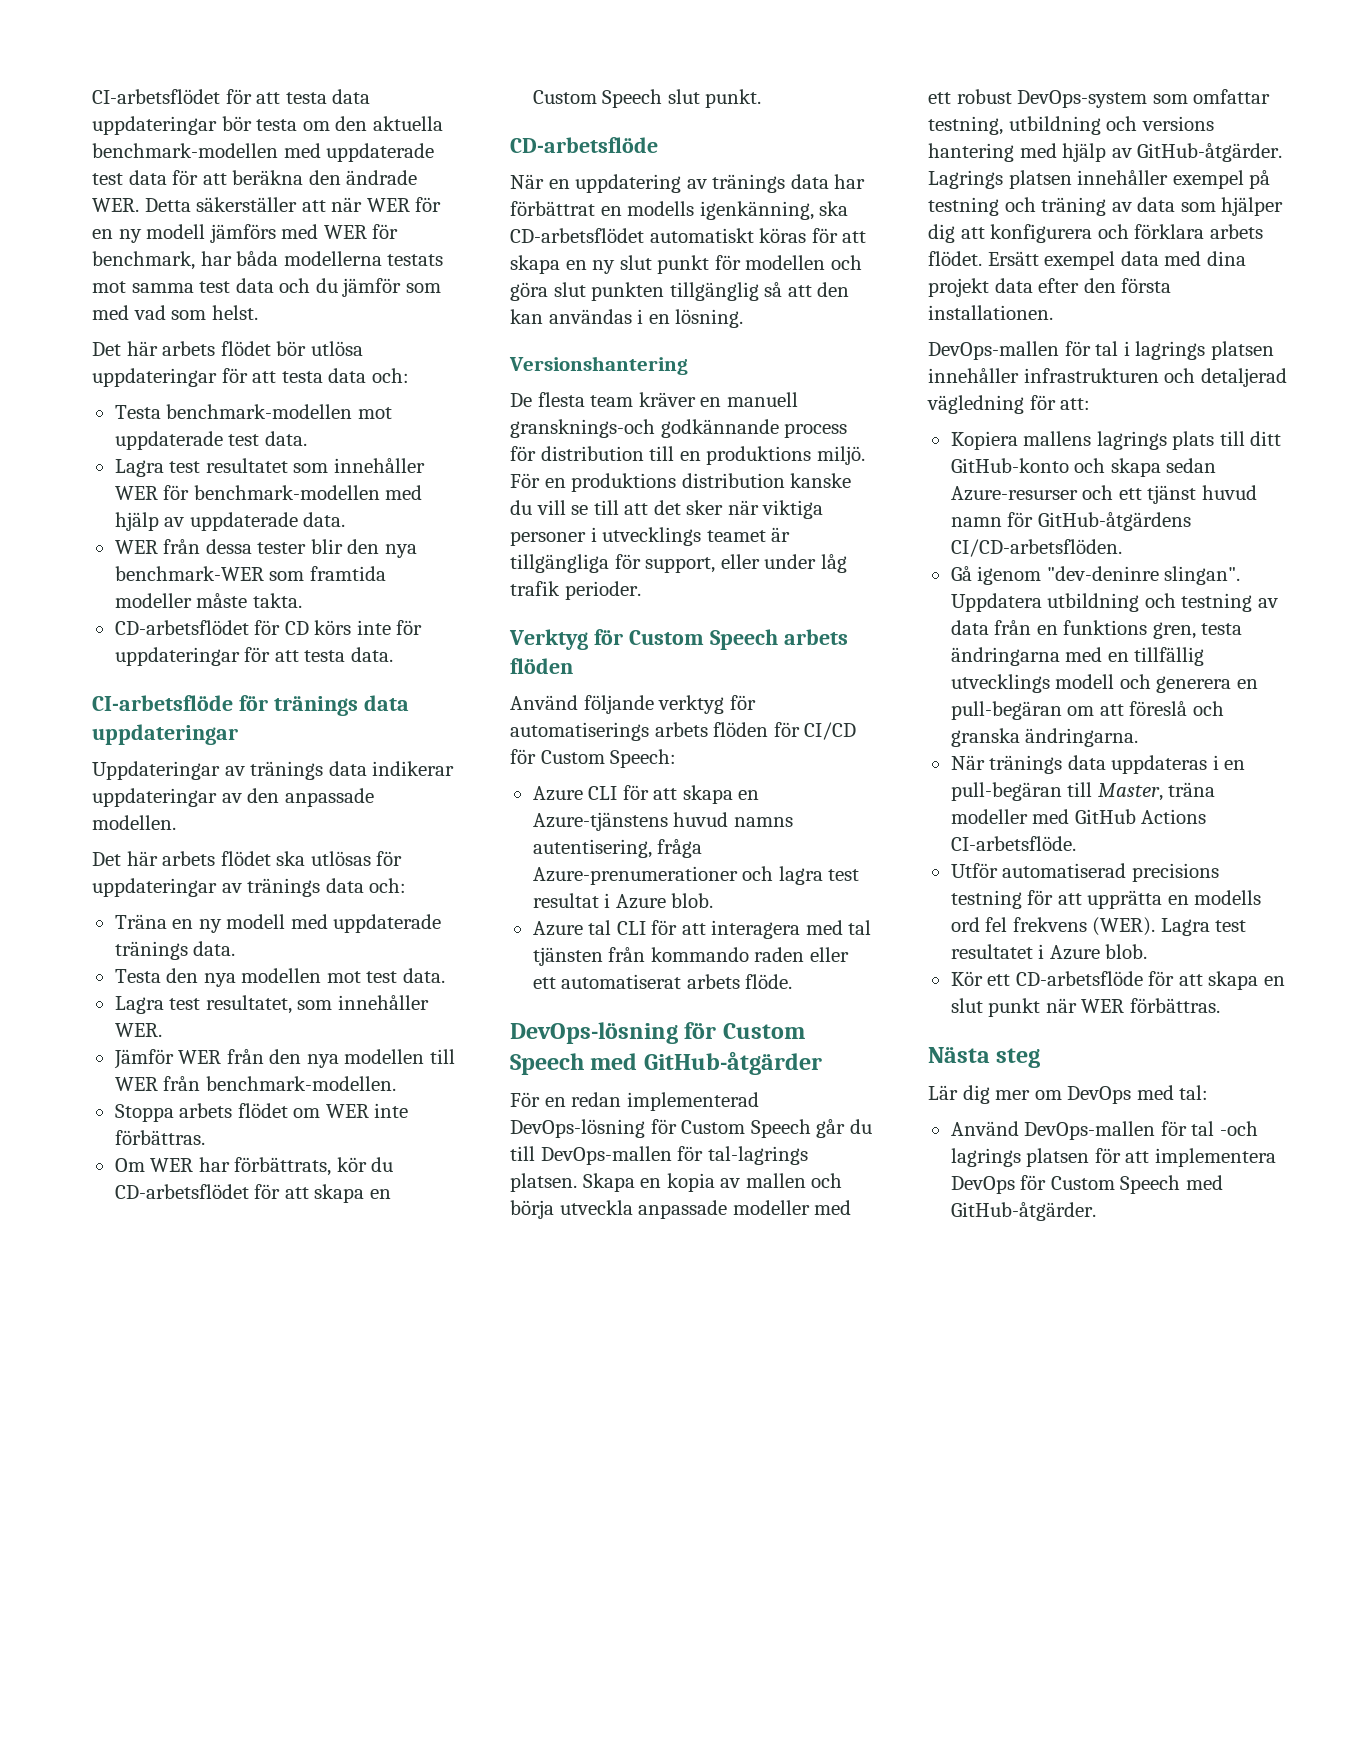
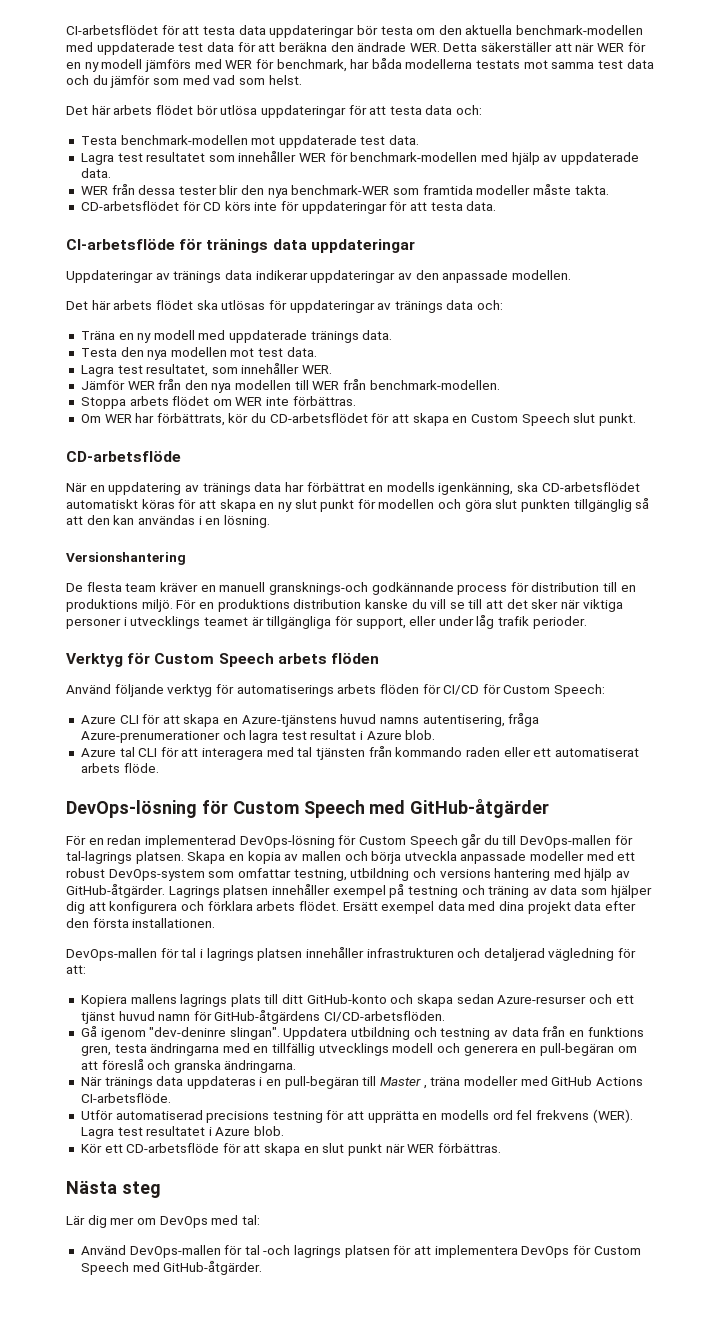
- När tränings data uppdateras i en pull-begäran till Master, träna modeller med GitHub Actions CI-arbetsflöde.
+ När tränings data uppdateras i en pull-begäran till Master , träna modeller med GitHub Actions CI-arbetsflöde.

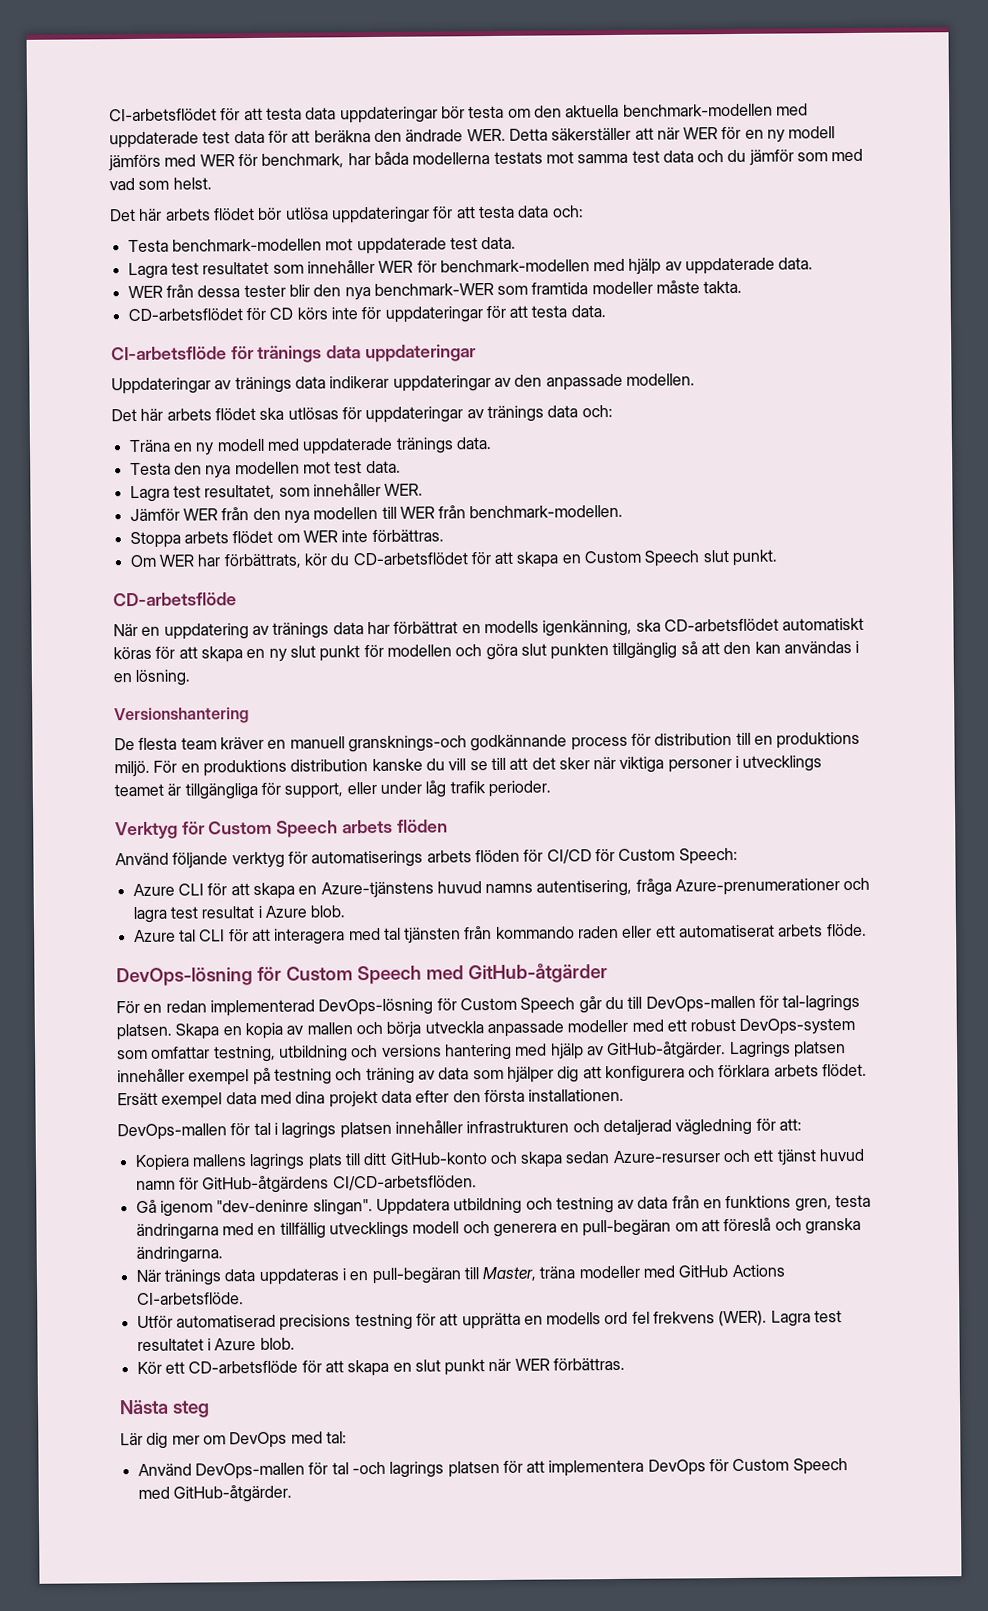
- När tränings data uppdateras i en pull-begäran till Master , träna modeller med GitHub Actions CI-arbetsflöde.
+ När tränings data uppdateras i en pull-begäran till Master, träna modeller med GitHub Actions CI-arbetsflöde.

